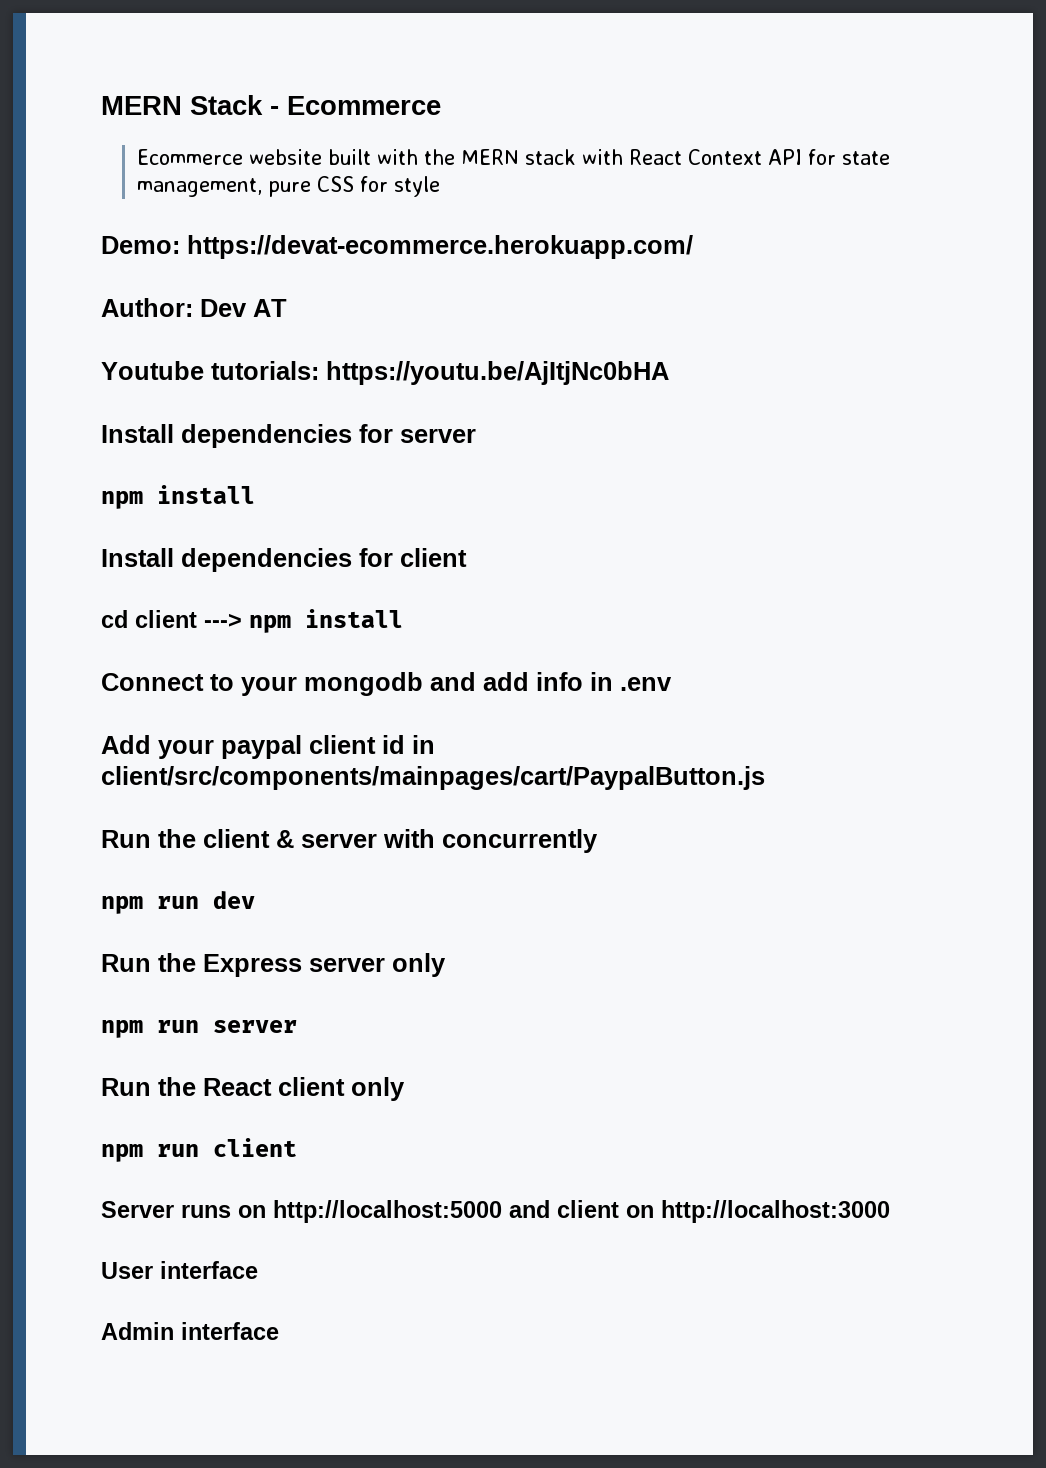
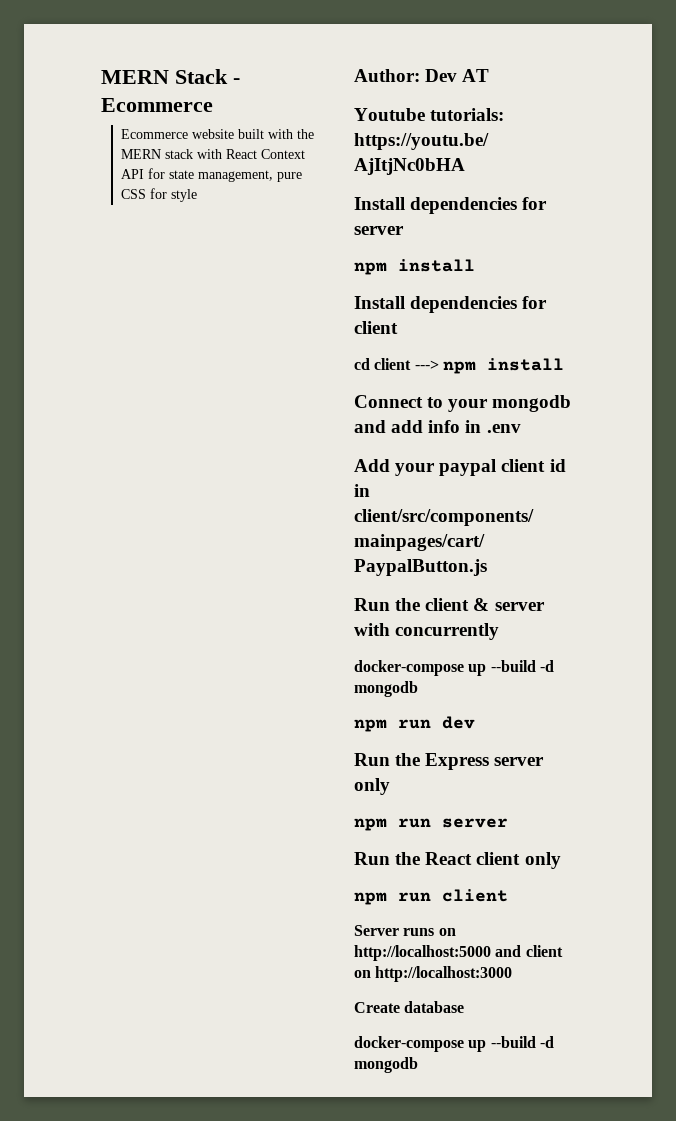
- Demo: https://devat-ecommerce.herokuapp.com/
  Run the client & server with concurrently
+ docker-compose up --build -d mongodb
- User interface
- Admin interface
+ Create database
+ docker-compose up --build -d mongodb

